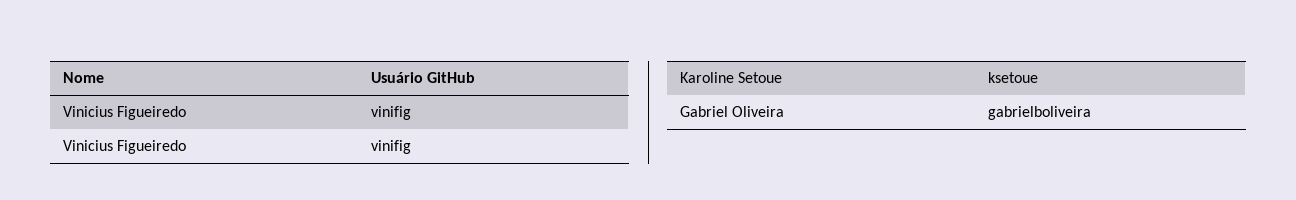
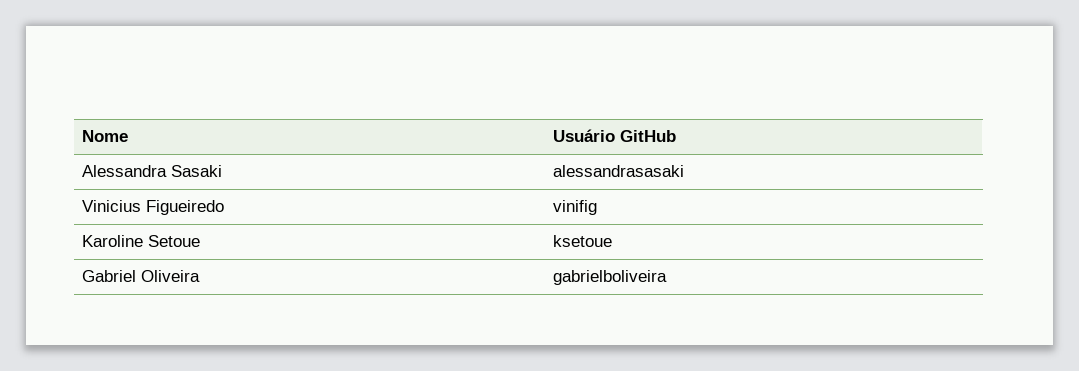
  Nome | Usuário GitHub
- Vinicius Figueiredo | vinifig
+ Alessandra Sasaki | alessandrasasaki

